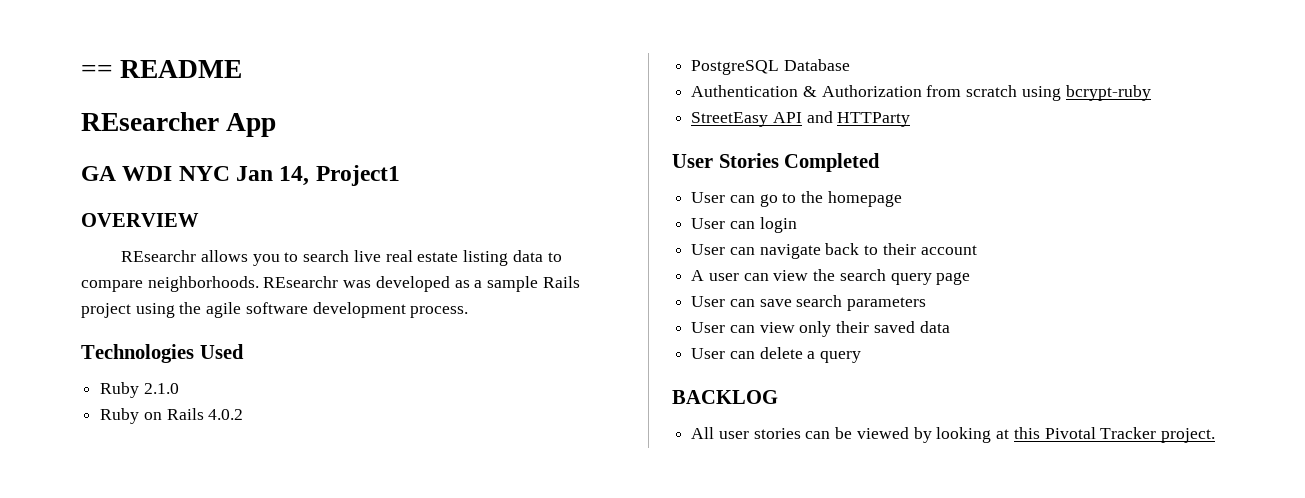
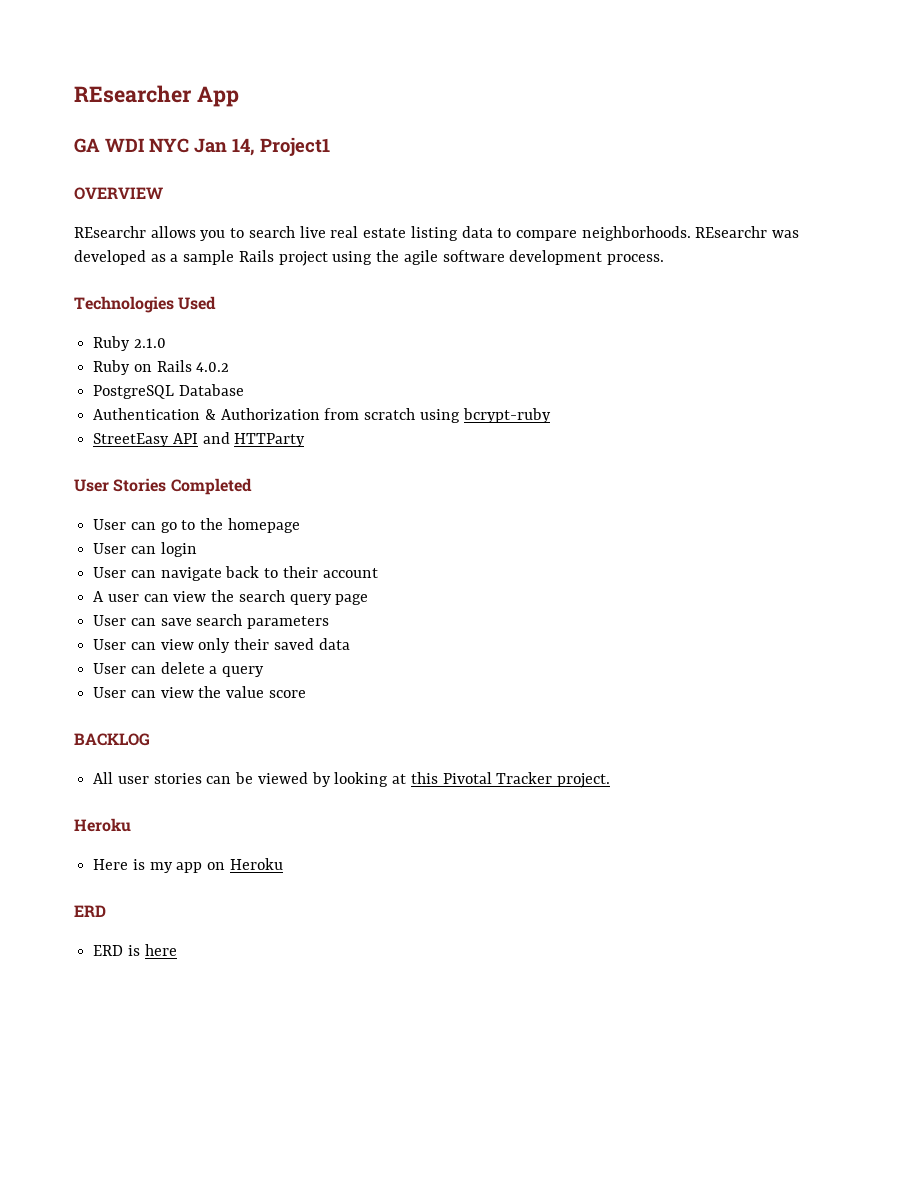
- == README
+ User can view the value score
  All user stories can be viewed by looking at this Pivotal Tracker project.
+ Heroku
+ Here is my app on Heroku
+ ERD
+ ERD is here

